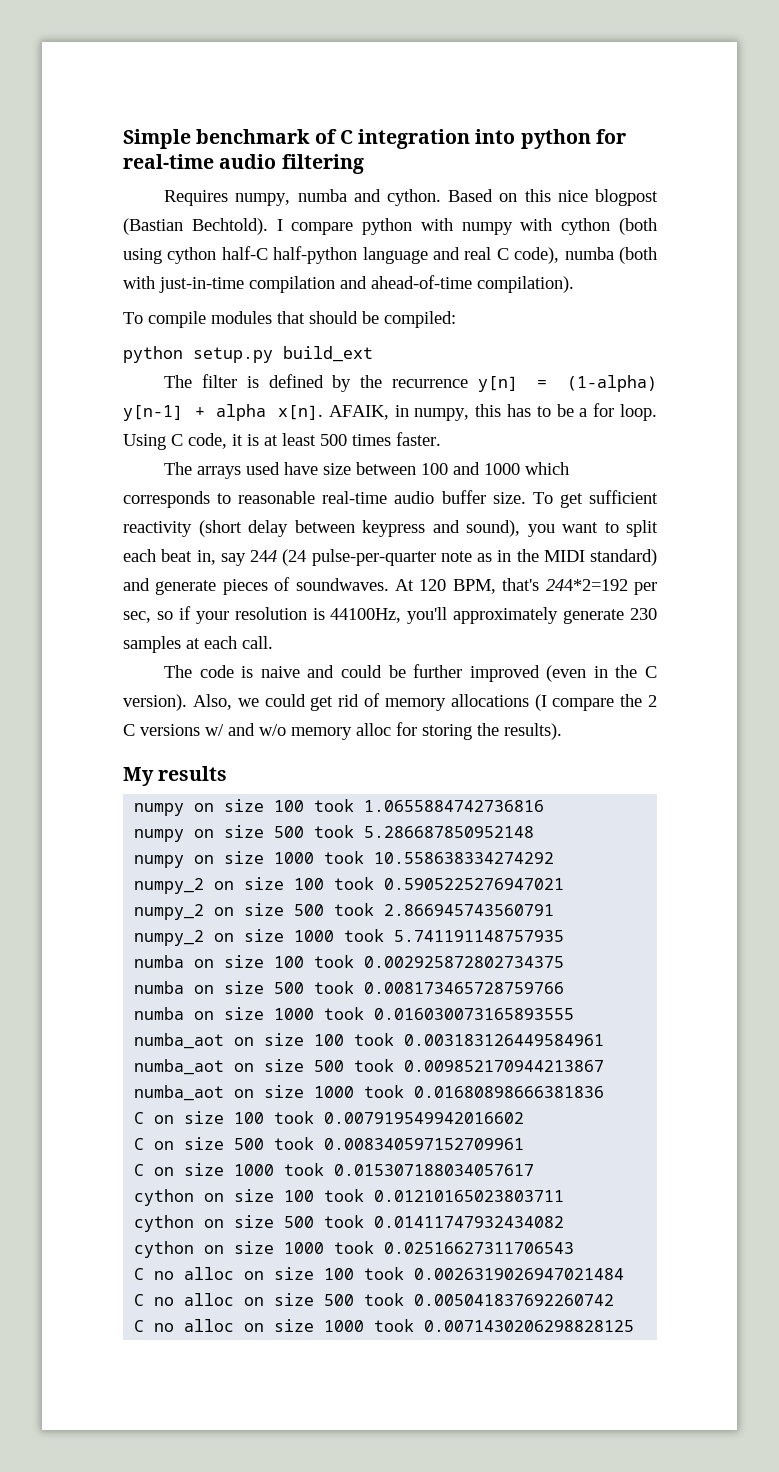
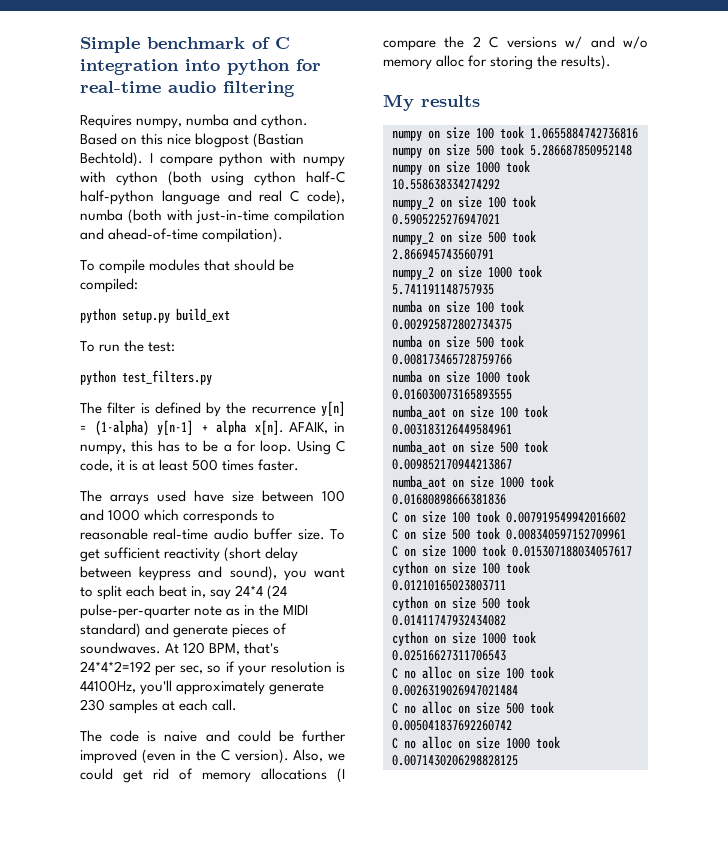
+ To run the test:
+ python test_filters.py
- To get sufficient reactivity (short delay between keypress and sound), you want to split each beat in, say 244 (24 pulse-per-quarter note as in the MIDI standard) and generate pieces of soundwaves.
+ To get sufficient reactivity (short delay between keypress and sound), you want to split each beat in, say 24*4 (24 pulse-per-quarter note as in the MIDI standard) and generate pieces of soundwaves.
- At 120 BPM, that's 244*2=192 per sec, so if your resolution is 44100Hz, you'll approximately generate 230 samples at each call.
+ At 120 BPM, that's 24*4*2=192 per sec, so if your resolution is 44100Hz, you'll approximately generate 230 samples at each call.

